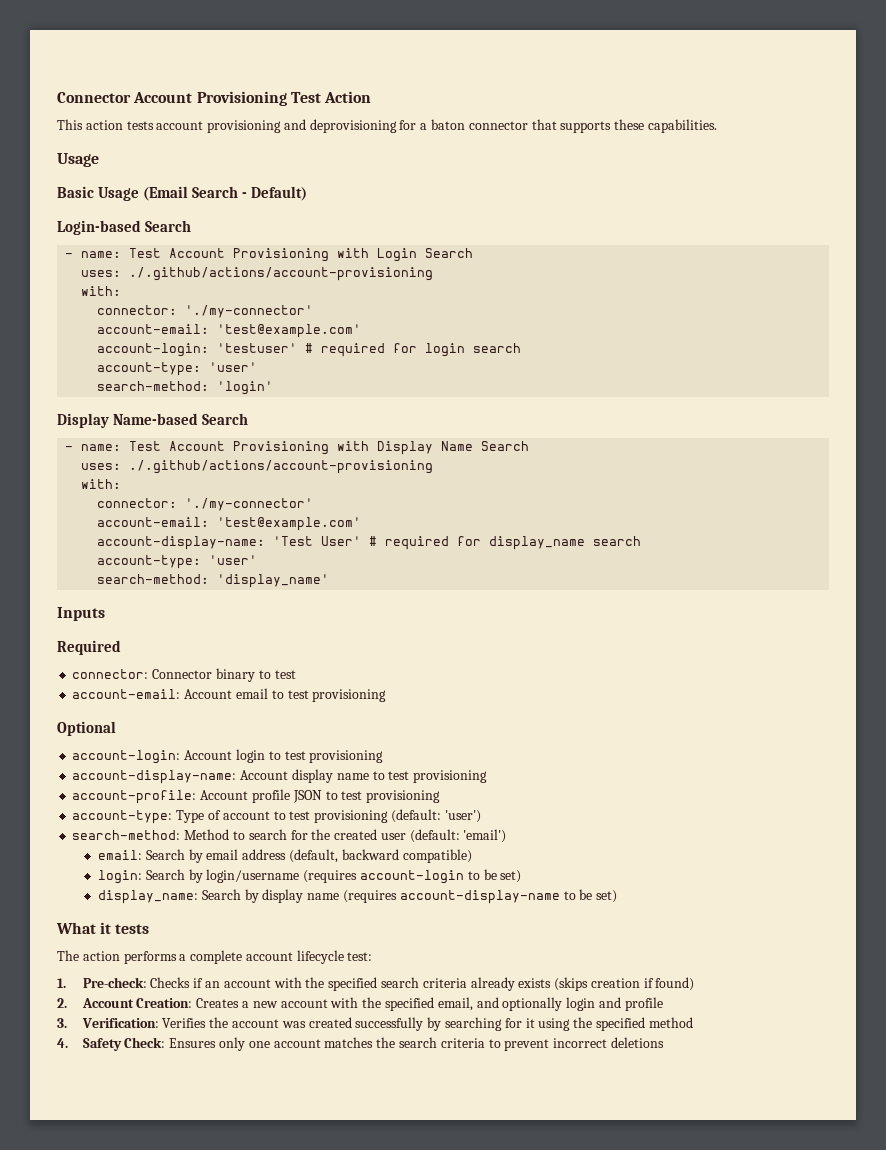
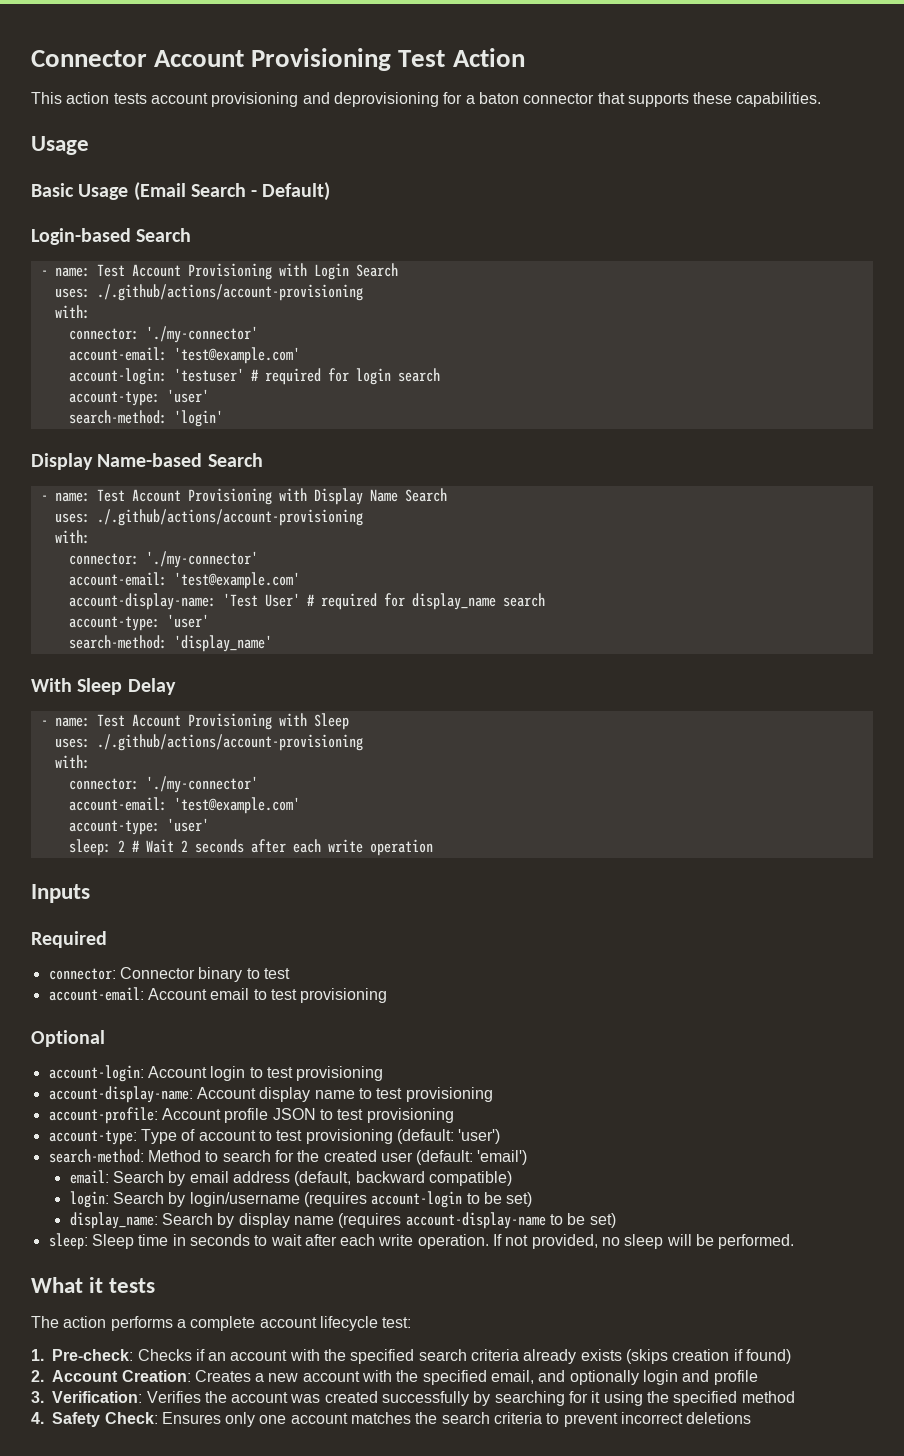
+ With Sleep Delay
+ - name: Test Account Provisioning with Sleep
+ uses: ./.github/actions/account-provisioning
+ with:
+ connector: './my-connector'
+ account-email: 'test@example.com'
+ account-type: 'user'
+ sleep: 2 # Wait 2 seconds after each write operation
+ sleep: Sleep time in seconds to wait after each write operation. If not provided, no sleep will be performed.

